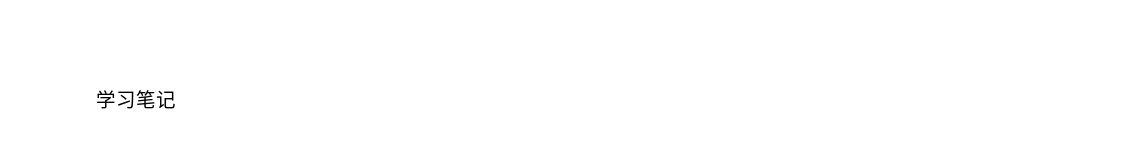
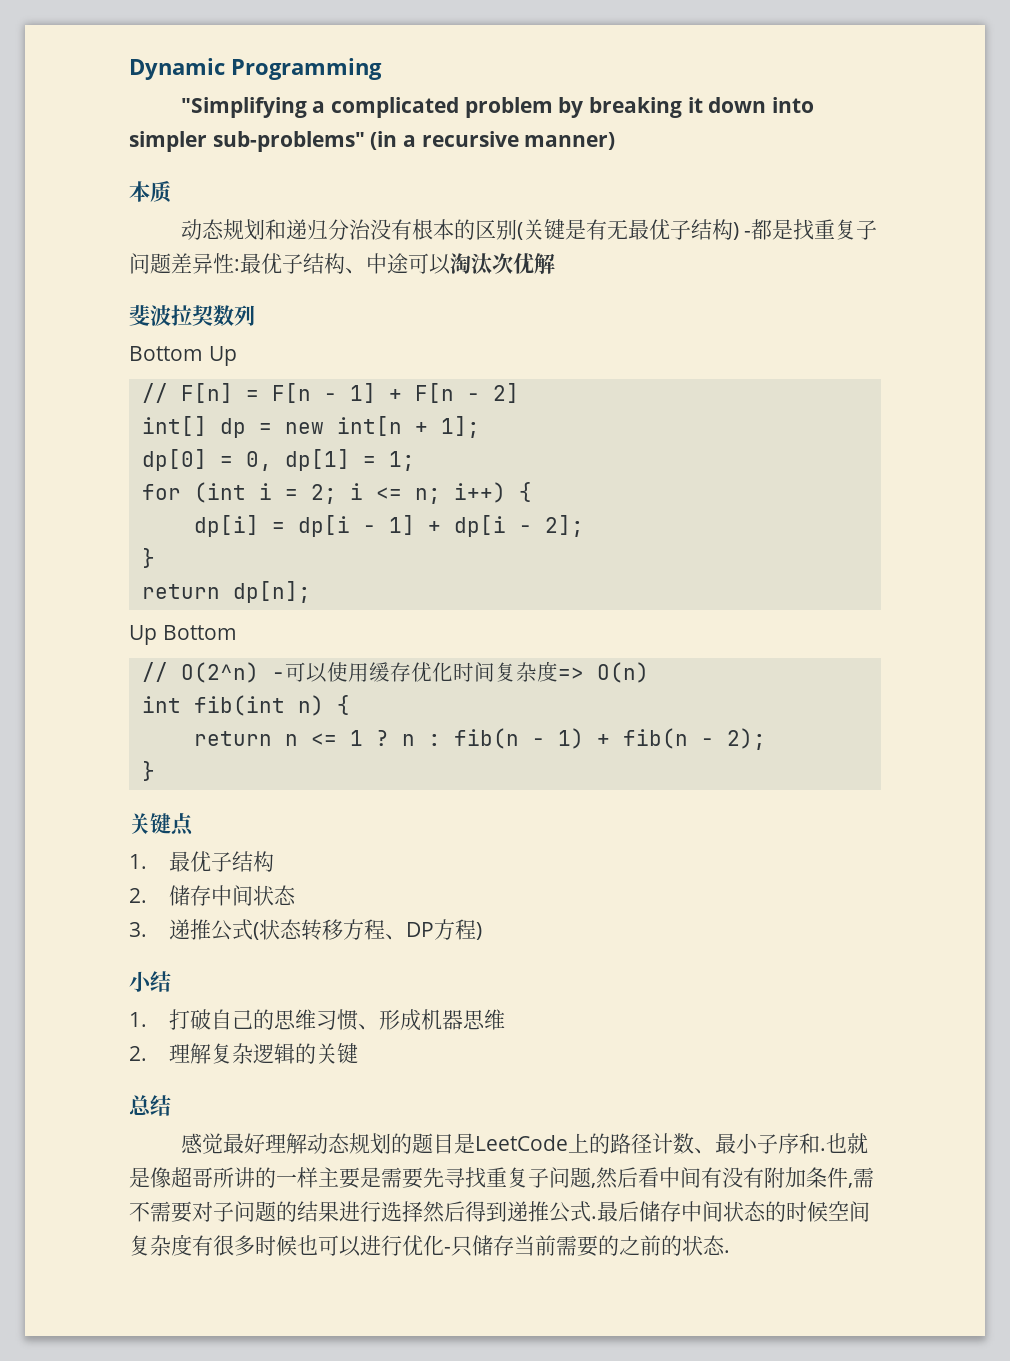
- 学习笔记
+ Dynamic Programming
+ "Simplifying a complicated problem by breaking it down into simpler sub-problems" (in a recursive manner)
+ 本质
+ 动态规划和递归分治没有根本的区别(关键是有无最优子结构) -都是找重复子问题差异性:最优子结构、中途可以淘汰次优解
+ 斐波拉契数列
+ Bottom Up
+ // F[n] = F[n - 1] + F[n - 2]
+ int[] dp = new int[n + 1];
+ dp[0] = 0, dp[1] = 1;
+ for (int i = 2; i <= n; i++) {
+ dp[i] = dp[i - 1] + dp[i - 2];
+ }
+ return dp[n];
+ Up Bottom
+ // O(2^n) -可以使用缓存优化时间复杂度=> O(n)
+ int fib(int n) {
+ return n <= 1 ? n : fib(n - 1) + fib(n - 2);
+ }
+ 关键点
+ 1.最优子结构
+ 2.储存中间状态
+ 3.递推公式(状态转移方程、DP方程)
+ 小结
+ 1.打破自己的思维习惯、形成机器思维
+ 2.理解复杂逻辑的关键
+ 总结
+ 感觉最好理解动态规划的题目是LeetCode上的路径计数、最小子序和.也就是像超哥所讲的一样主要是需要先寻找重复子问题,然后看中间有没有附加条件,需不需要对子问题的结果进行选择然后得到递推公式.最后储存中间状态的时候空间复杂度有很多时候也可以进行优化-只储存当前需要的之前的状态.

